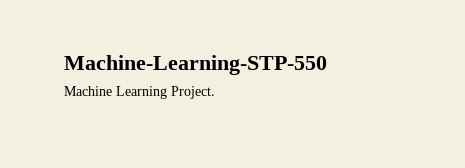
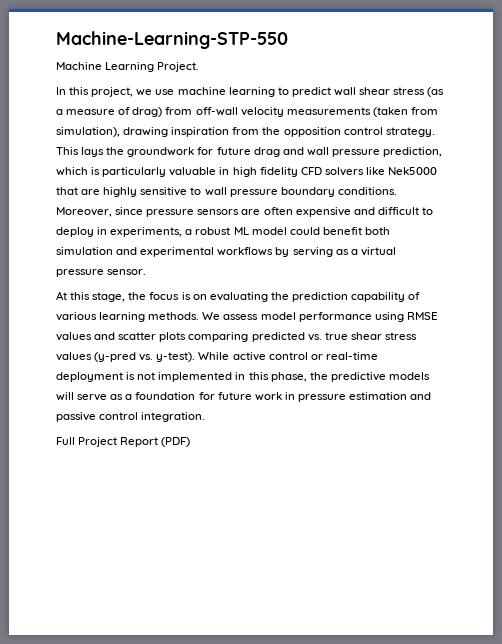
+ In this project, we use machine learning to predict wall shear stress (as a measure of drag) from off-wall velocity measurements (taken from simulation), drawing inspiration from the opposition control strategy. This lays the groundwork for future drag and wall pressure prediction, which is particularly valuable in high fidelity CFD solvers like Nek5000 that are highly sensitive to wall pressure boundary conditions. Moreover, since pressure sensors are often expensive and difficult to deploy in experiments, a robust ML model could benefit both simulation and experimental workflows by serving as a virtual pressure sensor.
+ At this stage, the focus is on evaluating the prediction capability of various learning methods. We assess model performance using RMSE values and scatter plots comparing predicted vs. true shear stress values (y-pred vs. y-test). While active control or real-time deployment is not implemented in this phase, the predictive models will serve as a foundation for future work in pressure estimation and passive control integration.
+ Full Project Report (PDF)

